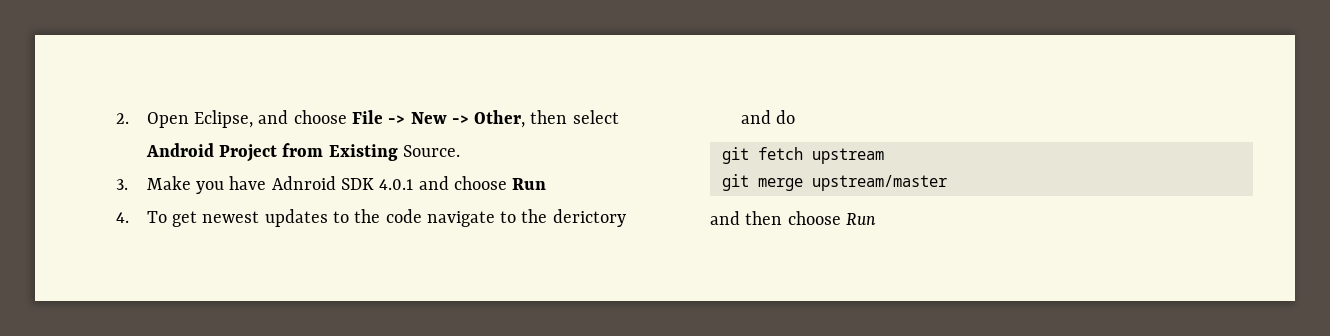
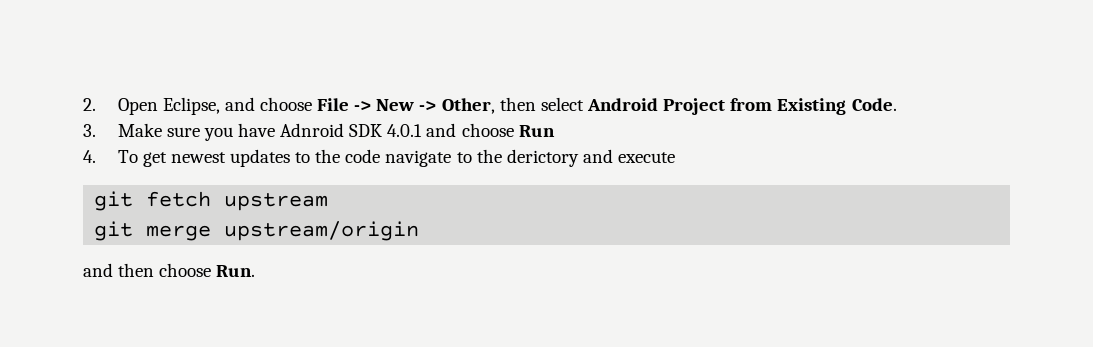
- 2. Open Eclipse, and choose File -> New -> Other, then select Android Project from Existing Source.
+ 2. Open Eclipse, and choose File -> New -> Other, then select Android Project from Existing Code.
- 3. Make you have Adnroid SDK 4.0.1 and choose Run
+ 3. Make sure you have Adnroid SDK 4.0.1 and choose Run
- 4. To get newest updates to the code navigate to the derictory and do
+ 4. To get newest updates to the code navigate to the derictory and execute
- git merge upstream/master
+ git merge upstream/origin
- and then choose Run
+ and then choose Run.

